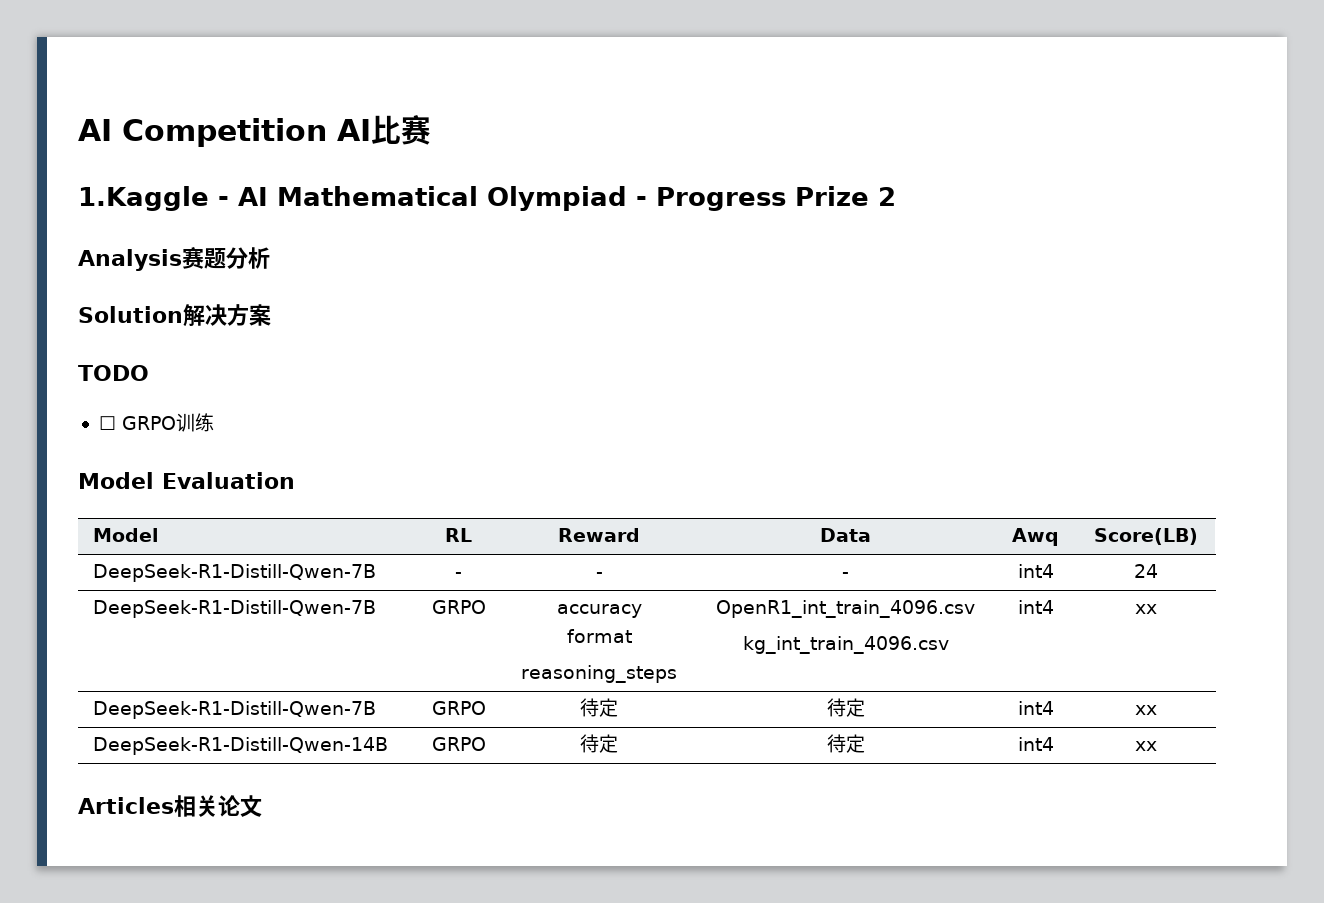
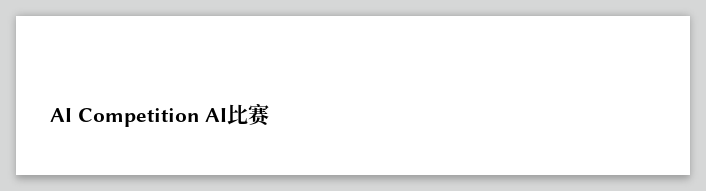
- 1.Kaggle - AI Mathematical Olympiad - Progress Prize 2
- Analysis赛题分析
- Solution解决方案
- TODO
- ☐ GRPO训练
- Model Evaluation
- Model | RL | Reward | Data | Awq | Score(LB)
- DeepSeek-R1-Distill-Qwen-7B | - | - | - | int4 | 24
- DeepSeek-R1-Distill-Qwen-7B | GRPO | accuracy
- format
- reasoning_steps | OpenR1_int_train_4096.csv
- kg_int_train_4096.csv | int4 | xx
- DeepSeek-R1-Distill-Qwen-7B | GRPO | 待定 | 待定 | int4 | xx
- DeepSeek-R1-Distill-Qwen-14B | GRPO | 待定 | 待定 | int4 | xx
- Articles相关论文

